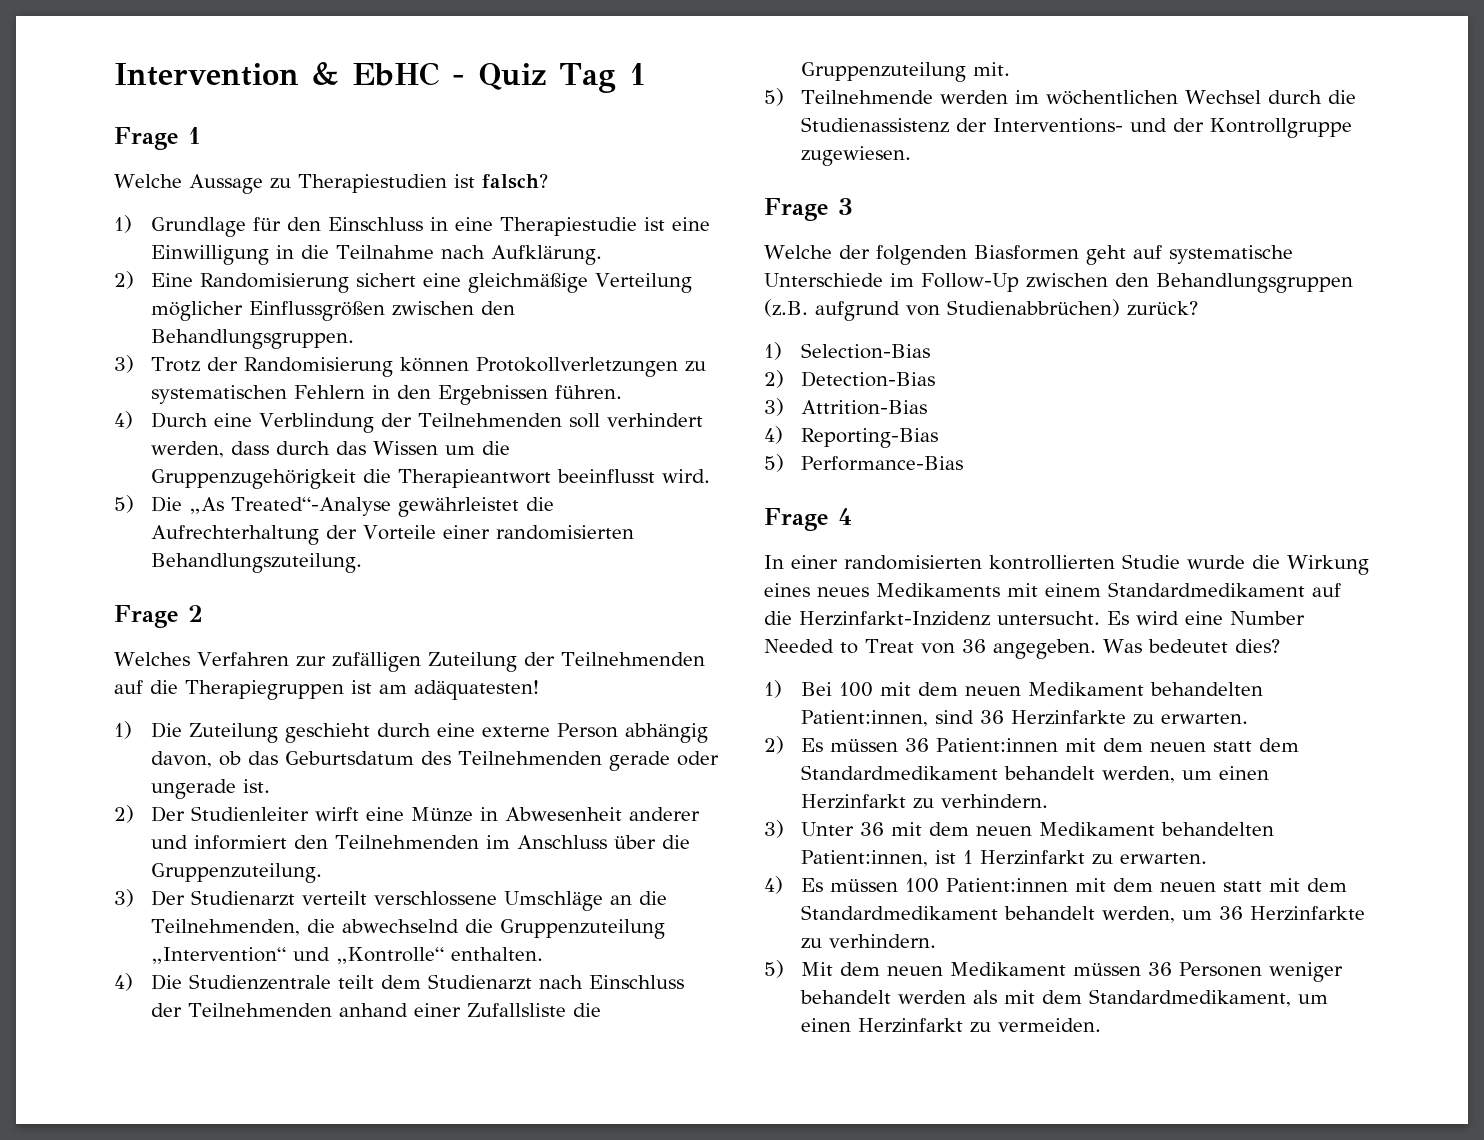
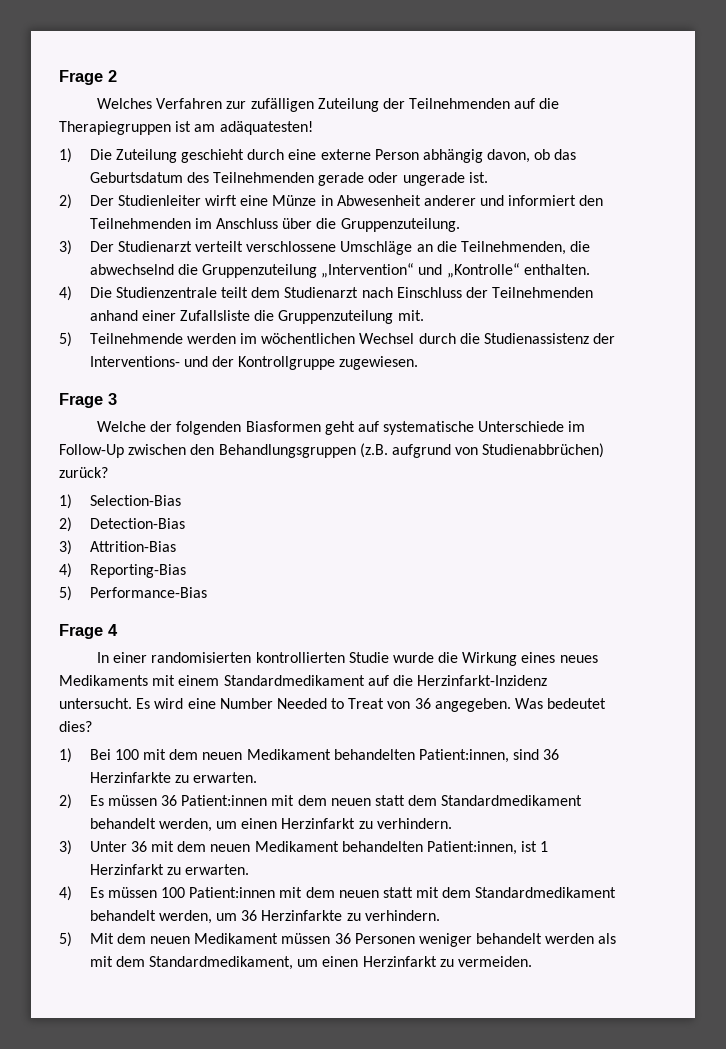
- Intervention & EbHC - Quiz Tag 1
- Frage 1
- Welche Aussage zu Therapiestudien ist falsch?
- 1) Grundlage für den Einschluss in eine Therapiestudie ist eine Einwilligung in die Teilnahme nach Aufklärung.
- 2) Eine Randomisierung sichert eine gleichmäßige Verteilung möglicher Einflussgrößen zwischen den Behandlungsgruppen.
- 3) Trotz der Randomisierung können Protokollverletzungen zu systematischen Fehlern in den Ergebnissen führen.
- 4) Durch eine Verblindung der Teilnehmenden soll verhindert werden, dass durch das Wissen um die Gruppenzugehörigkeit die Therapieantwort beeinflusst wird.
- 5) Die „As Treated“-Analyse gewährleistet die Aufrechterhaltung der Vorteile einer randomisierten Behandlungszuteilung.

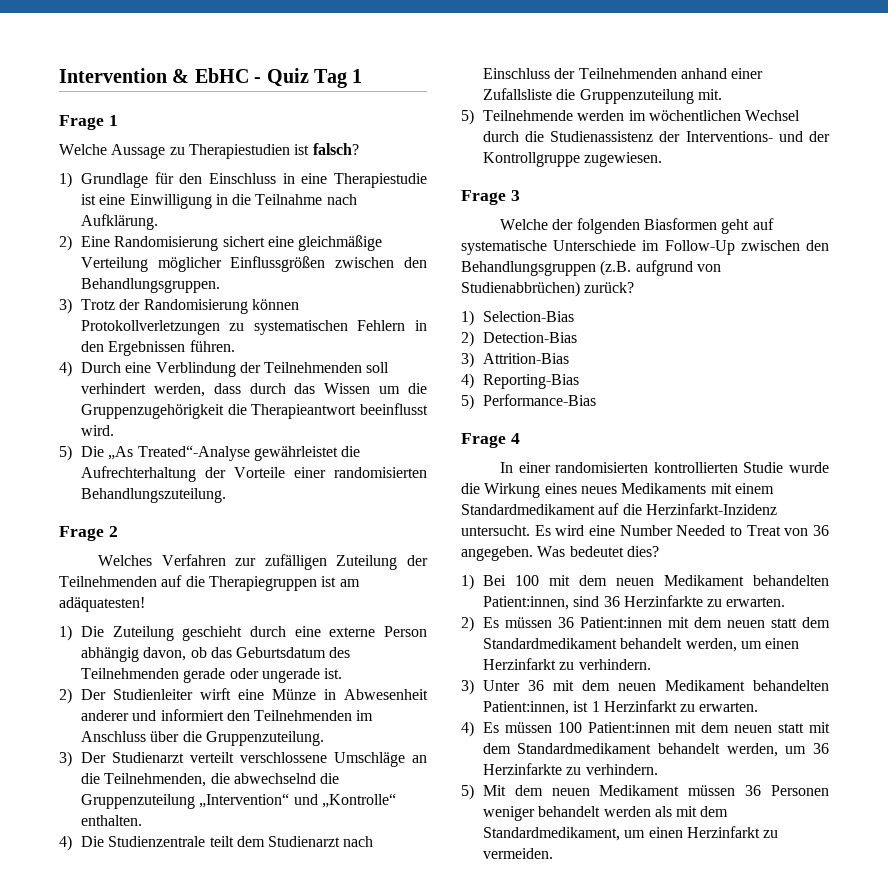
+ Intervention & EbHC - Quiz Tag 1
+ Frage 1
+ Welche Aussage zu Therapiestudien ist falsch?
+ 1) Grundlage für den Einschluss in eine Therapiestudie ist eine Einwilligung in die Teilnahme nach Aufklärung.
+ 2) Eine Randomisierung sichert eine gleichmäßige Verteilung möglicher Einflussgrößen zwischen den Behandlungsgruppen.
+ 3) Trotz der Randomisierung können Protokollverletzungen zu systematischen Fehlern in den Ergebnissen führen.
+ 4) Durch eine Verblindung der Teilnehmenden soll verhindert werden, dass durch das Wissen um die Gruppenzugehörigkeit die Therapieantwort beeinflusst wird.
+ 5) Die „As Treated“-Analyse gewährleistet die Aufrechterhaltung der Vorteile einer randomisierten Behandlungszuteilung.

